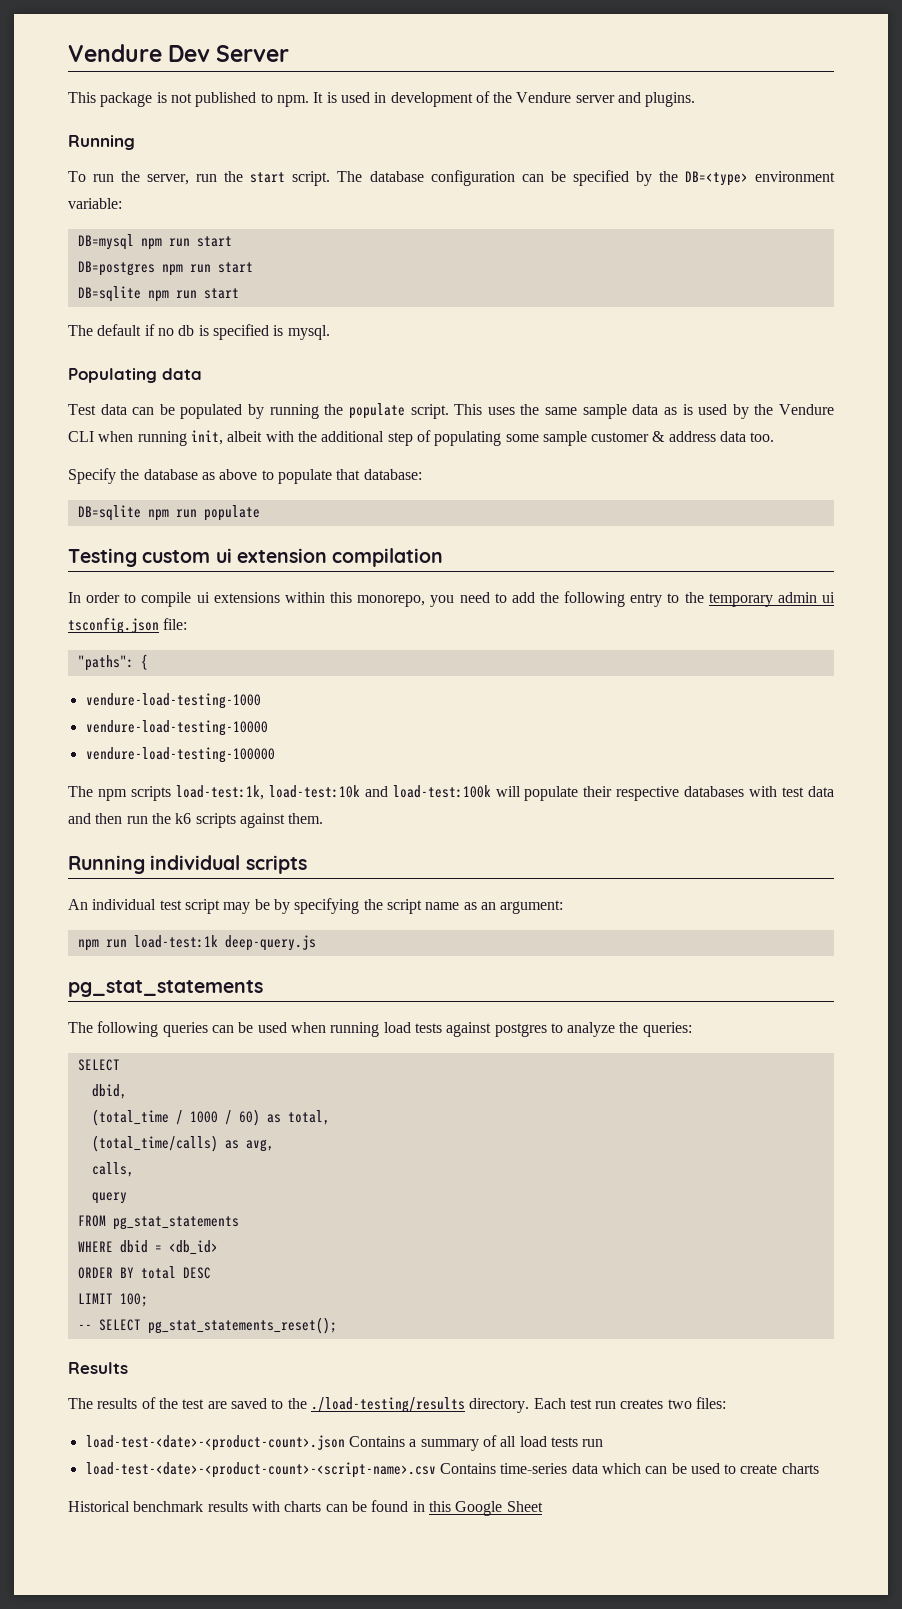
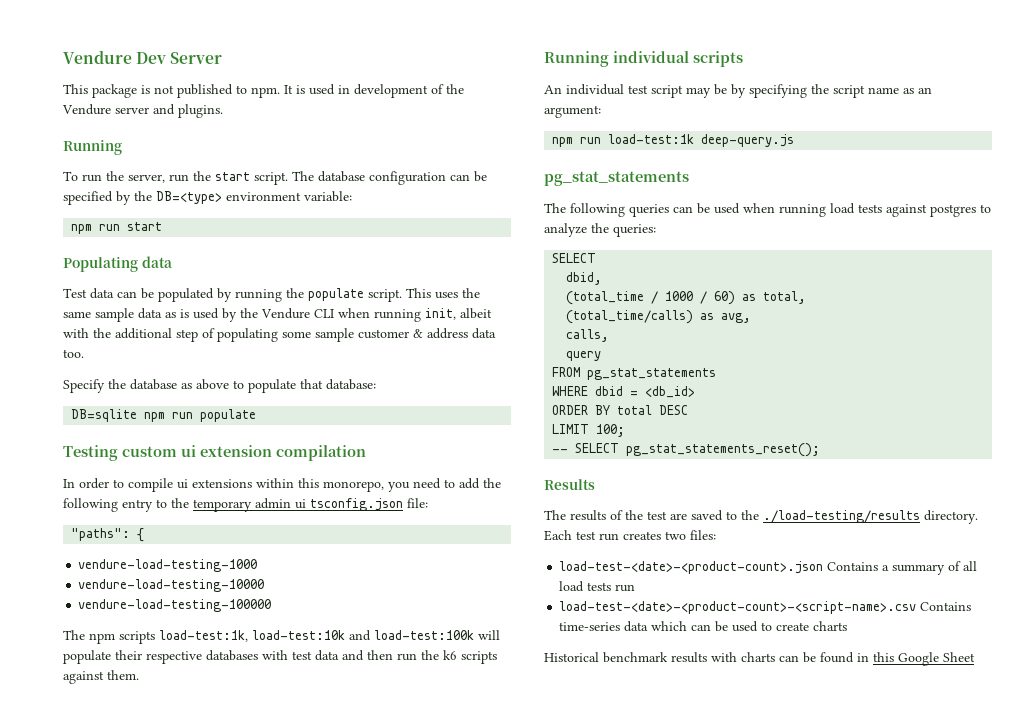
- DB=mysql npm run start
- DB=postgres npm run start
- DB=sqlite npm run start
- The default if no db is specified is mysql.
+ npm run start

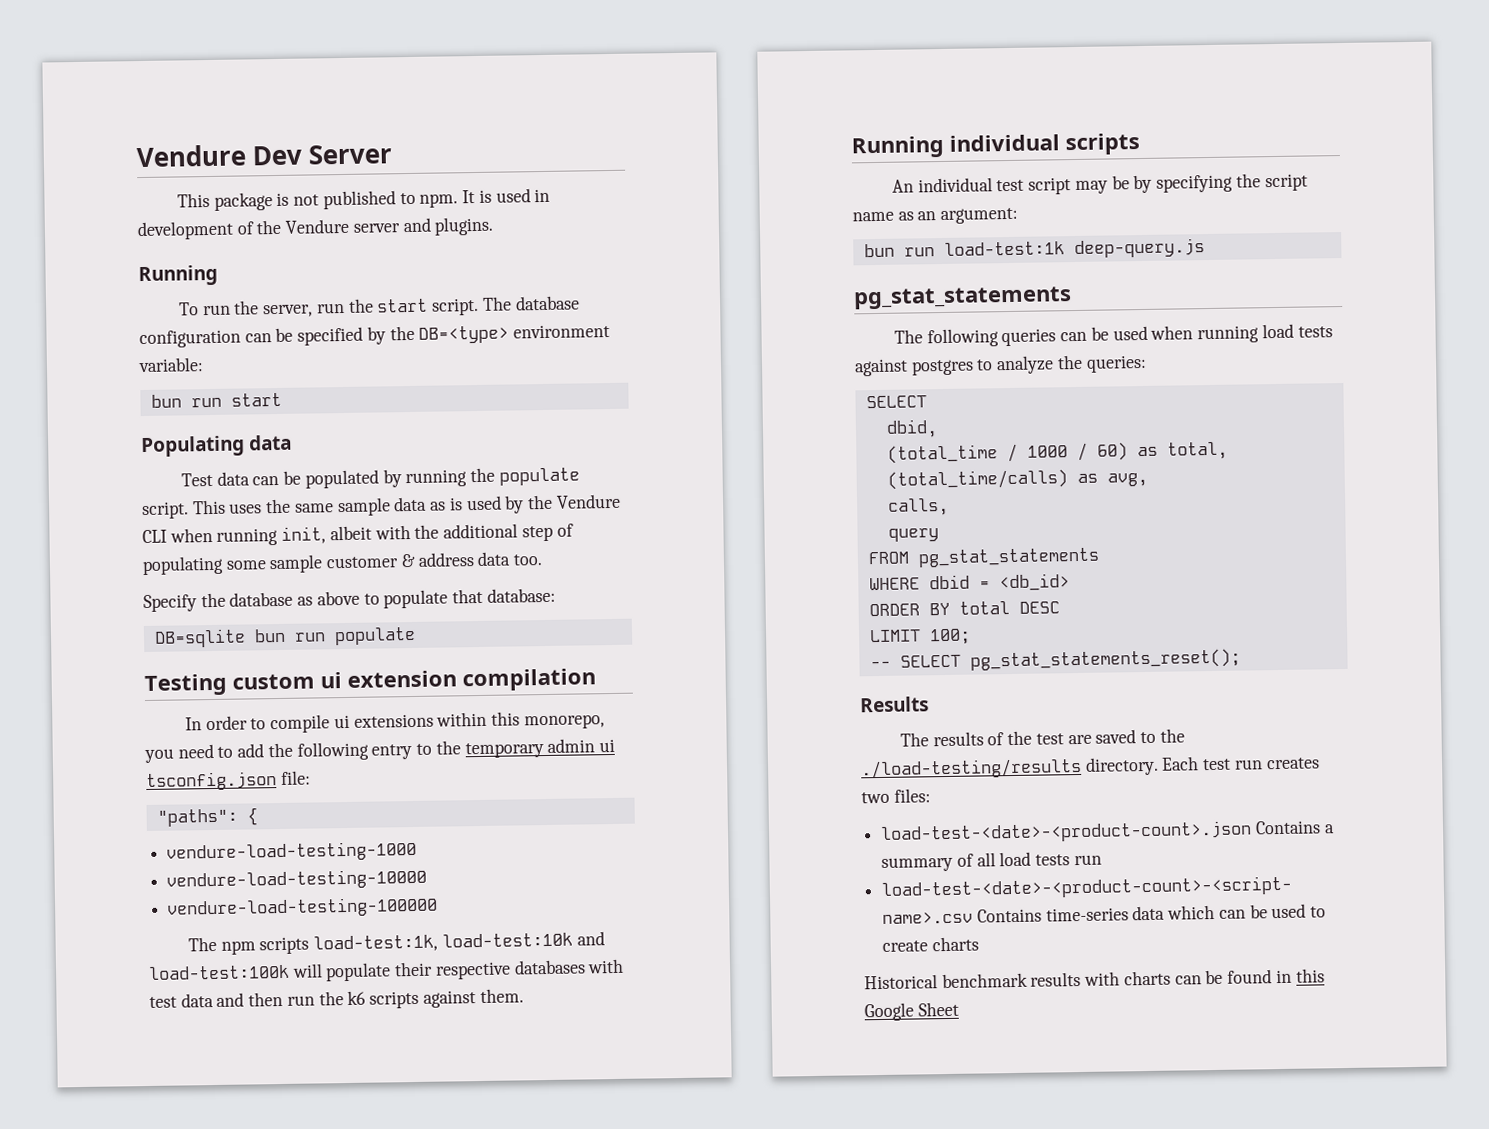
- npm run start
+ bun run start
- DB=sqlite npm run populate
+ DB=sqlite bun run populate
- npm run load-test:1k deep-query.js
+ bun run load-test:1k deep-query.js

